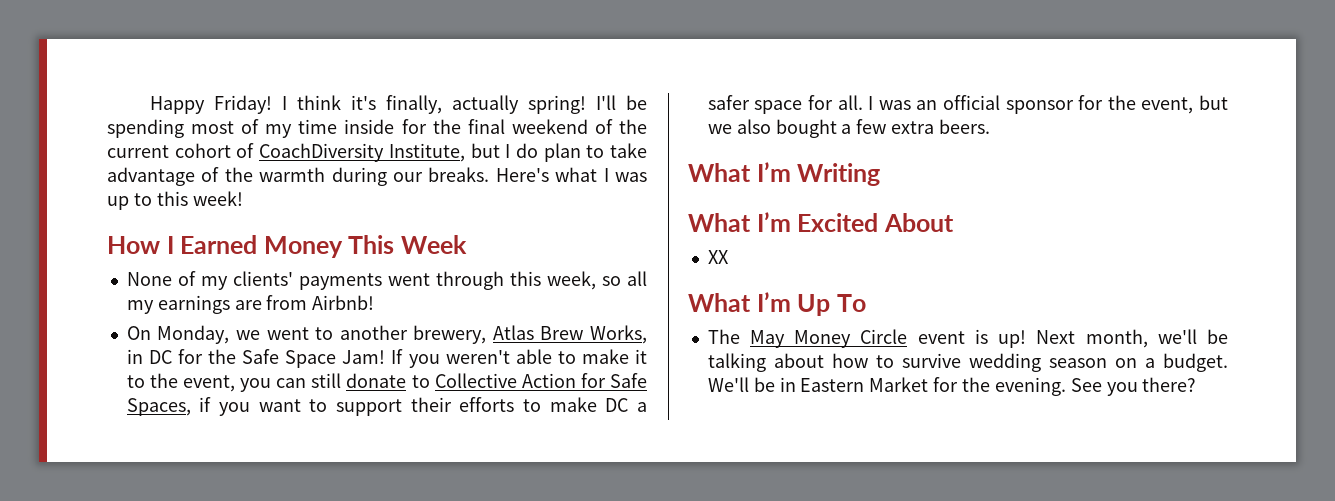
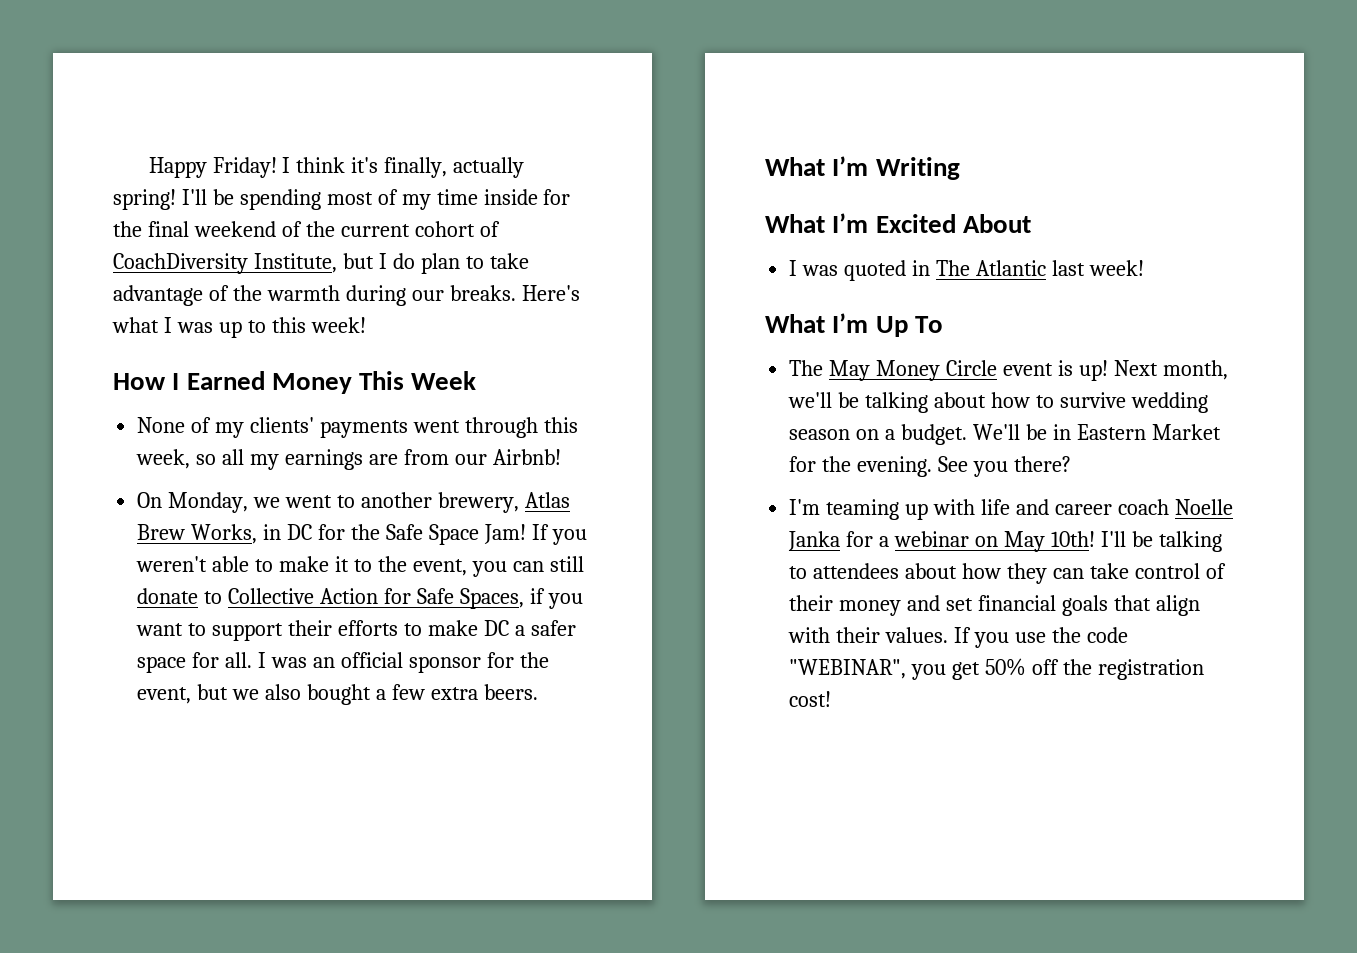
- None of my clients' payments went through this week, so all my earnings are from Airbnb!
+ None of my clients' payments went through this week, so all my earnings are from our Airbnb!
- XX
+ I was quoted in The Atlantic last week!
+ I'm teaming up with life and career coach Noelle Janka for a webinar on May 10th! I'll be talking to attendees about how they can take control of their money and set financial goals that align with their values. If you use the code "WEBINAR", you get 50% off the registration cost!

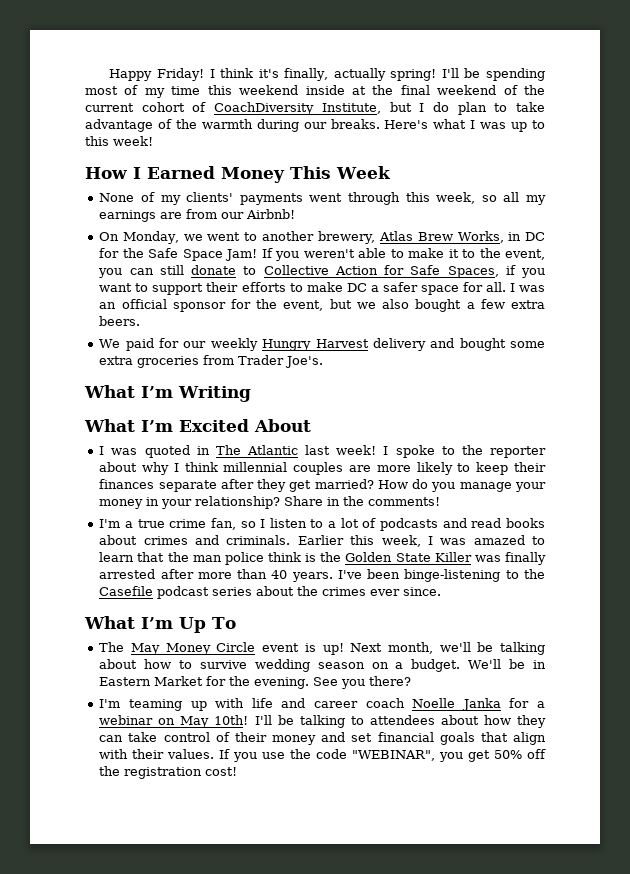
- I'll be spending most of my time inside for the final weekend of the current cohort of CoachDiversity Institute, but I do plan to take advantage of the warmth during our breaks.
+ I'll be spending most of my time this weekend inside at the final weekend of the current cohort of CoachDiversity Institute, but I do plan to take advantage of the warmth during our breaks.
+ We paid for our weekly Hungry Harvest delivery and bought some extra groceries from Trader Joe's.
+ I spoke to the reporter about why I think millennial couples are more likely to keep their finances separate after they get married? How do you manage your money in your relationship? Share in the comments!
+ I'm a true crime fan, so I listen to a lot of podcasts and read books about crimes and criminals. Earlier this week, I was amazed to learn that the man police think is the Golden State Killer was finally arrested after more than 40 years. I've been binge-listening to the Casefile podcast series about the crimes ever since.

